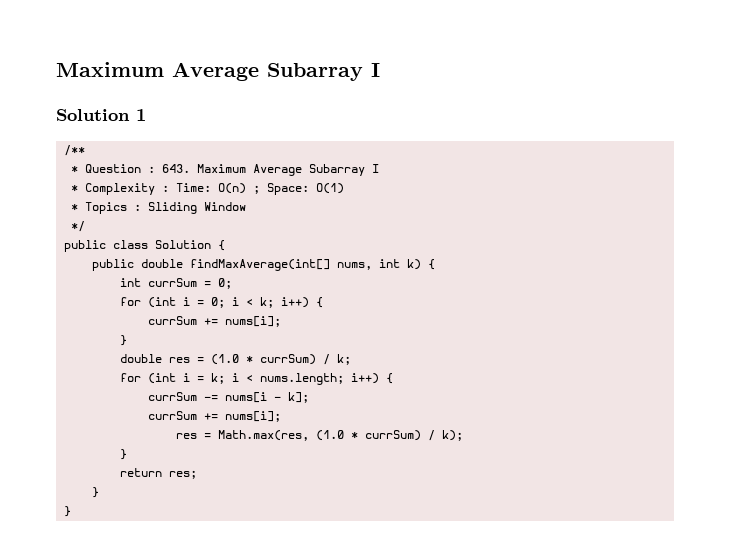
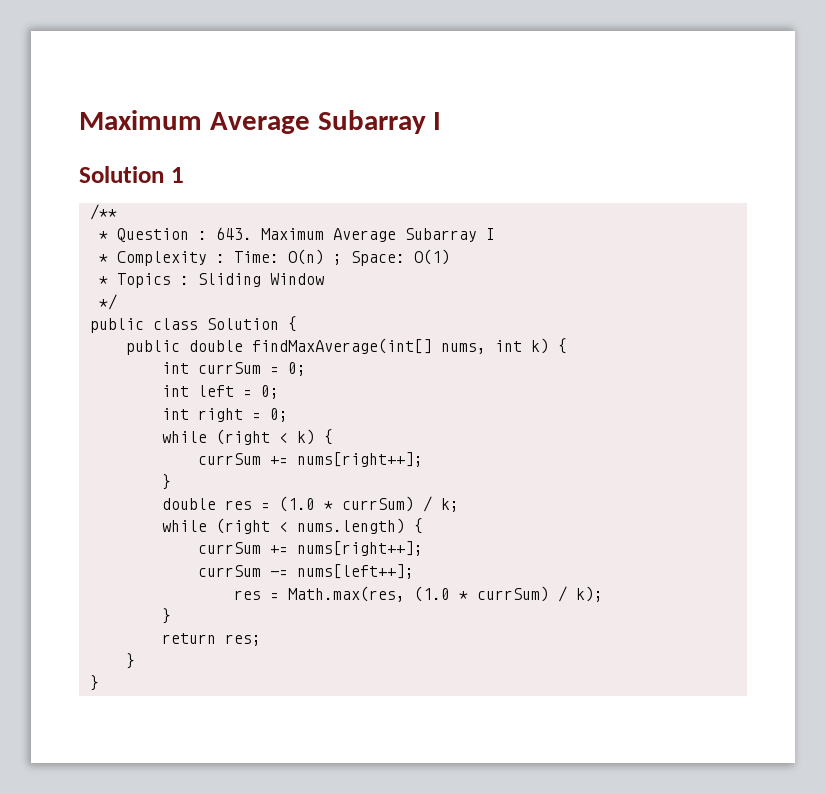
- for (int i = 0; i < k; i++) {
- currSum += nums[i];
+ int left = 0;
+ int right = 0;
+ while (right < k) {
+ currSum += nums[right++];
- for (int i = k; i < nums.length; i++) {
- currSum -= nums[i - k];
- currSum += nums[i];
+ while (right < nums.length) {
+ currSum += nums[right++];
+ currSum -= nums[left++];

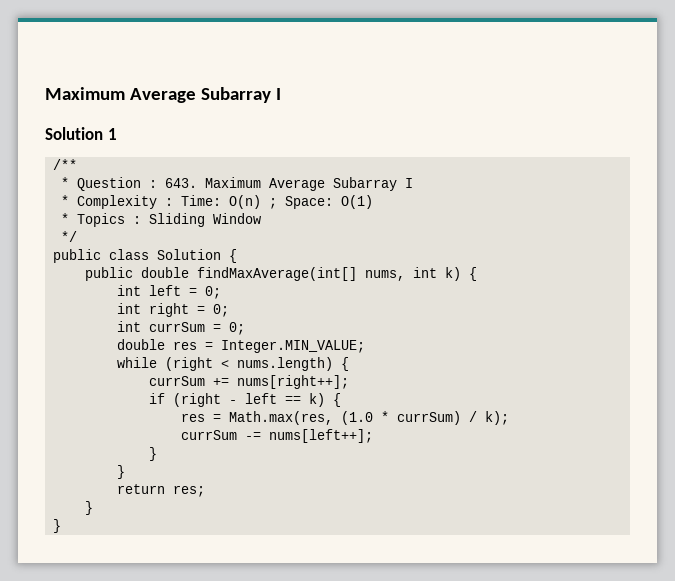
- int currSum = 0;
- while (right < k) {
- currSum += nums[right++];
- }
- double res = (1.0 * currSum) / k;
+ int currSum = 0;
+ double res = Integer.MIN_VALUE;
- currSum -= nums[left++];
+ if (right - left == k) {
+ currSum -= nums[left++];
+ }

